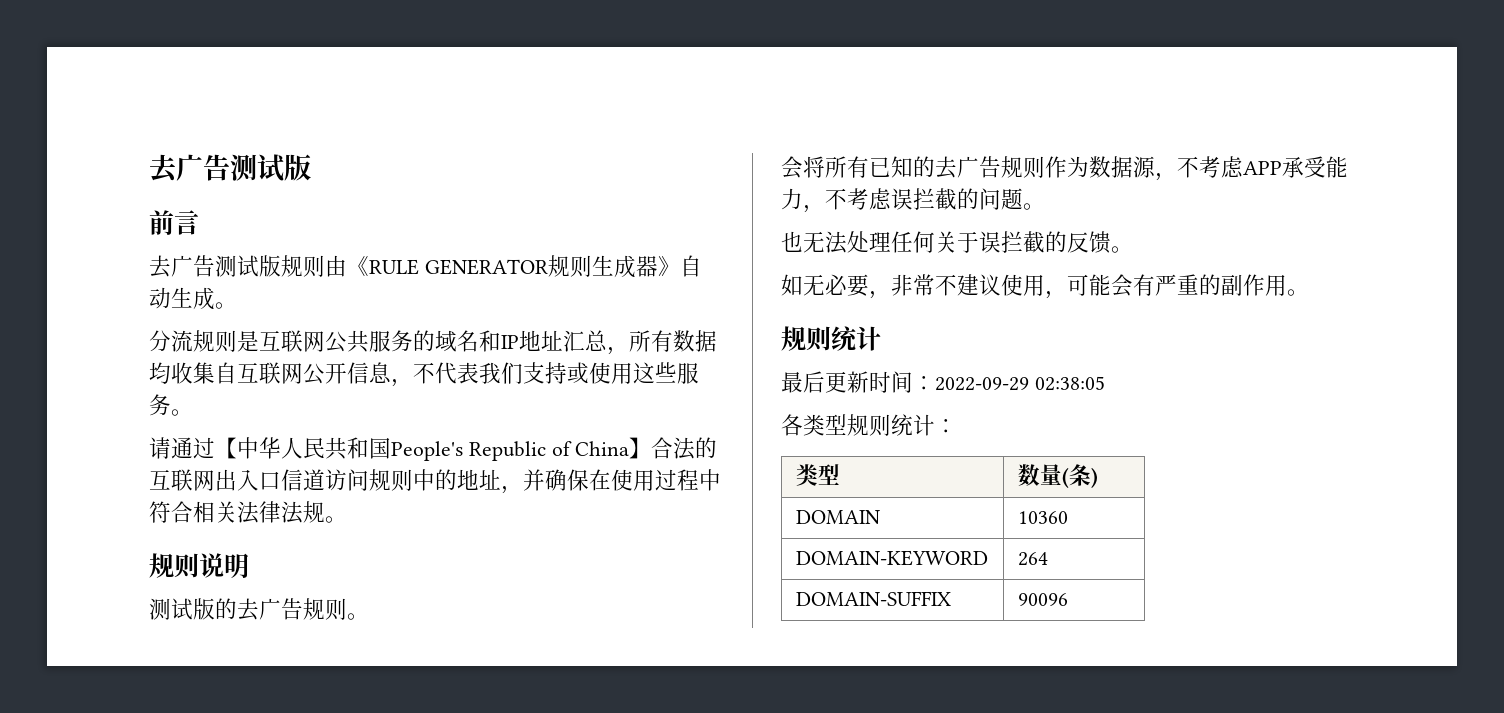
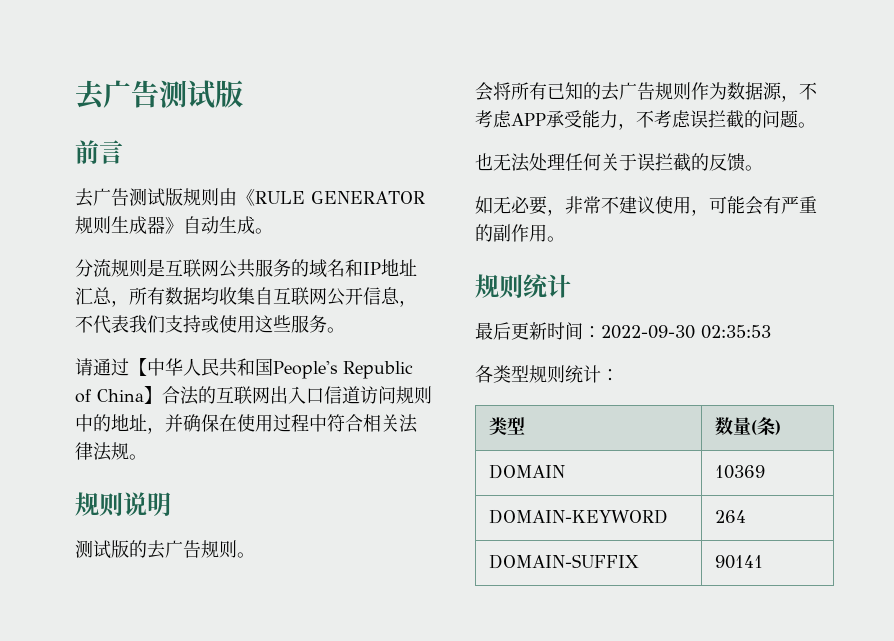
- 最后更新时间：2022-09-29 02:38:05
+ 最后更新时间：2022-09-30 02:35:53
- DOMAIN | 10360
+ DOMAIN | 10369
- DOMAIN-SUFFIX | 90096
+ DOMAIN-SUFFIX | 90141

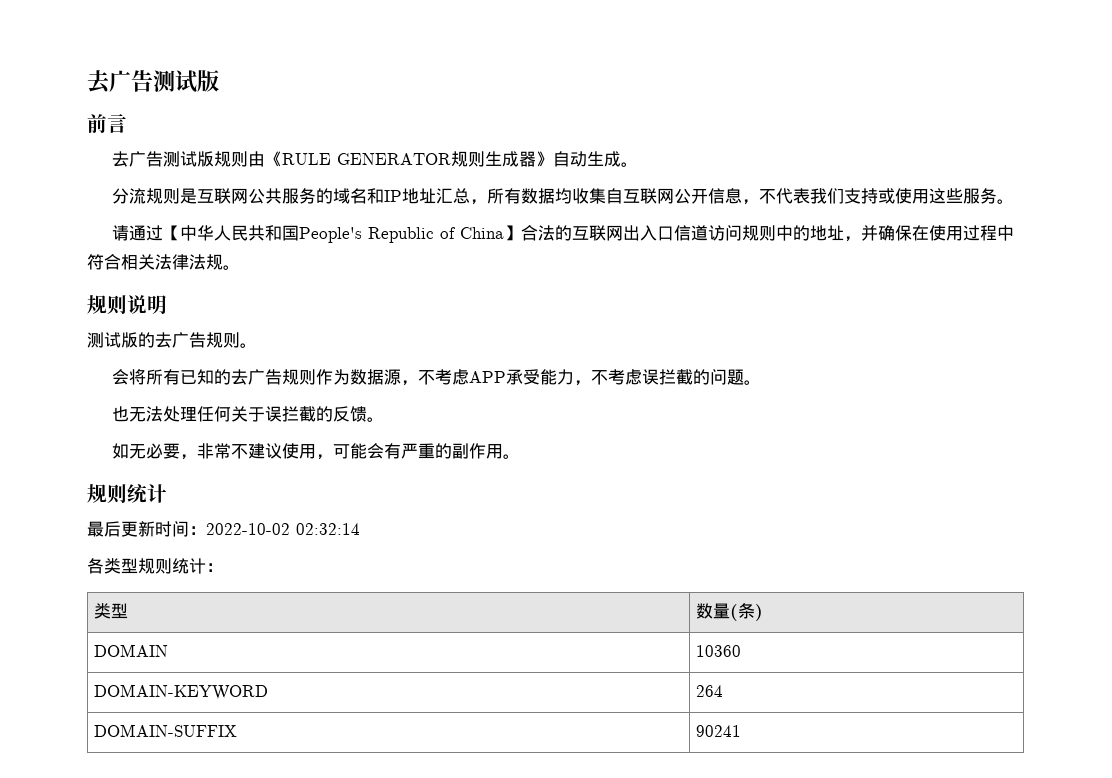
- 最后更新时间：2022-09-30 02:35:53
+ 最后更新时间：2022-10-02 02:32:14
- DOMAIN | 10369
+ DOMAIN | 10360
- DOMAIN-SUFFIX | 90141
+ DOMAIN-SUFFIX | 90241

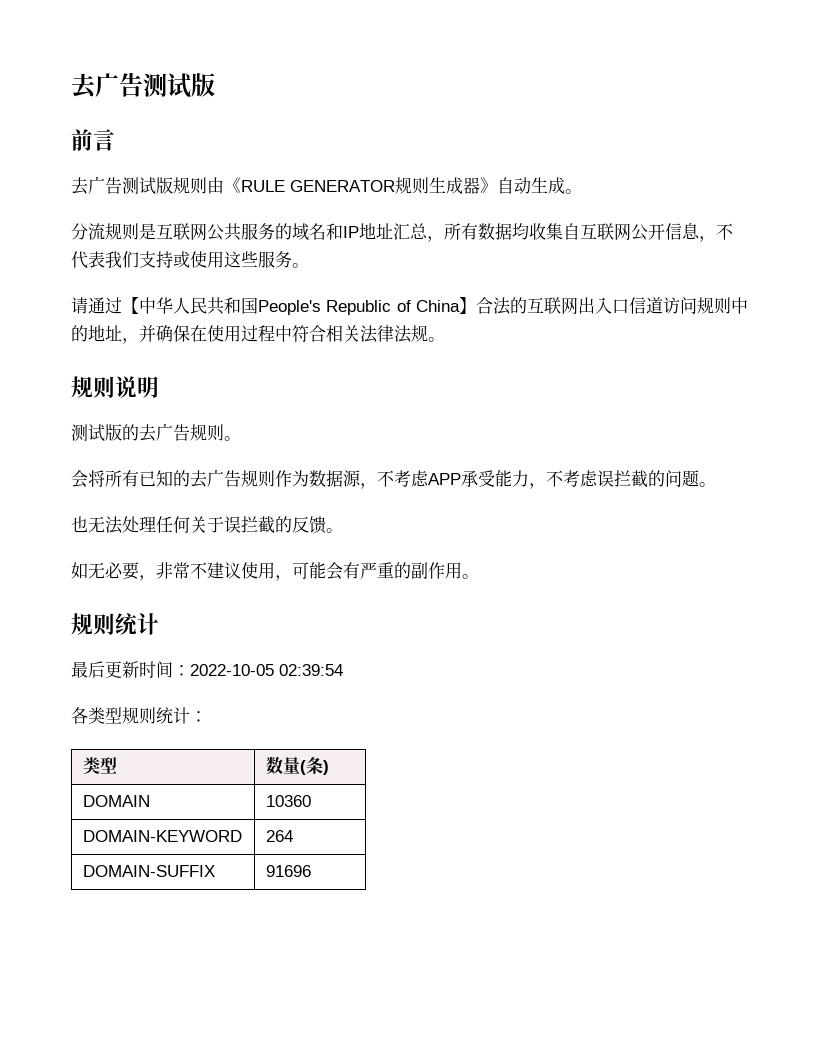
- 最后更新时间：2022-10-02 02:32:14
+ 最后更新时间：2022-10-05 02:39:54
- DOMAIN-SUFFIX | 90241
+ DOMAIN-SUFFIX | 91696

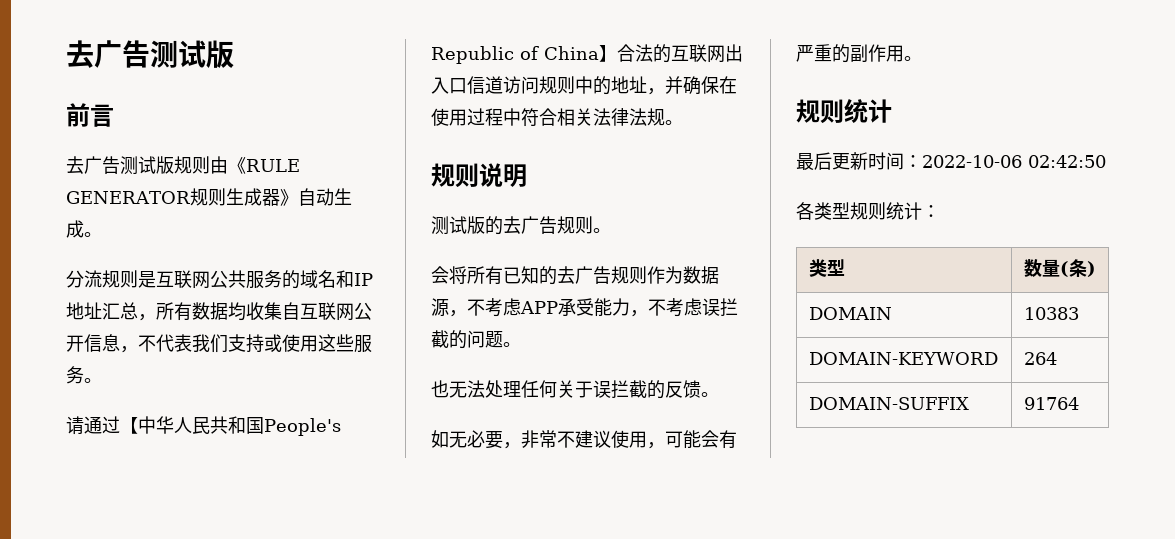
- 最后更新时间：2022-10-05 02:39:54
+ 最后更新时间：2022-10-06 02:42:50
- DOMAIN | 10360
+ DOMAIN | 10383
- DOMAIN-SUFFIX | 91696
+ DOMAIN-SUFFIX | 91764

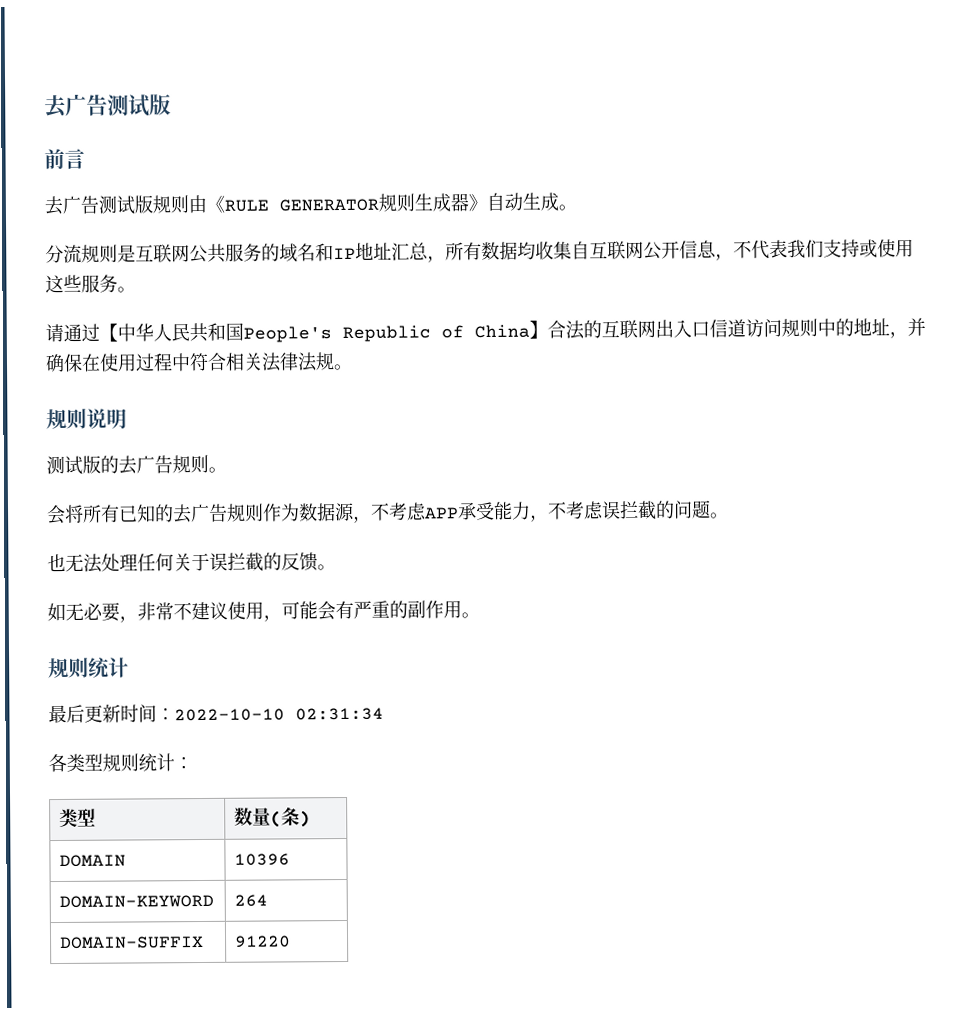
- 最后更新时间：2022-10-06 02:42:50
+ 最后更新时间：2022-10-10 02:31:34
- DOMAIN | 10383
+ DOMAIN | 10396
- DOMAIN-SUFFIX | 91764
+ DOMAIN-SUFFIX | 91220

